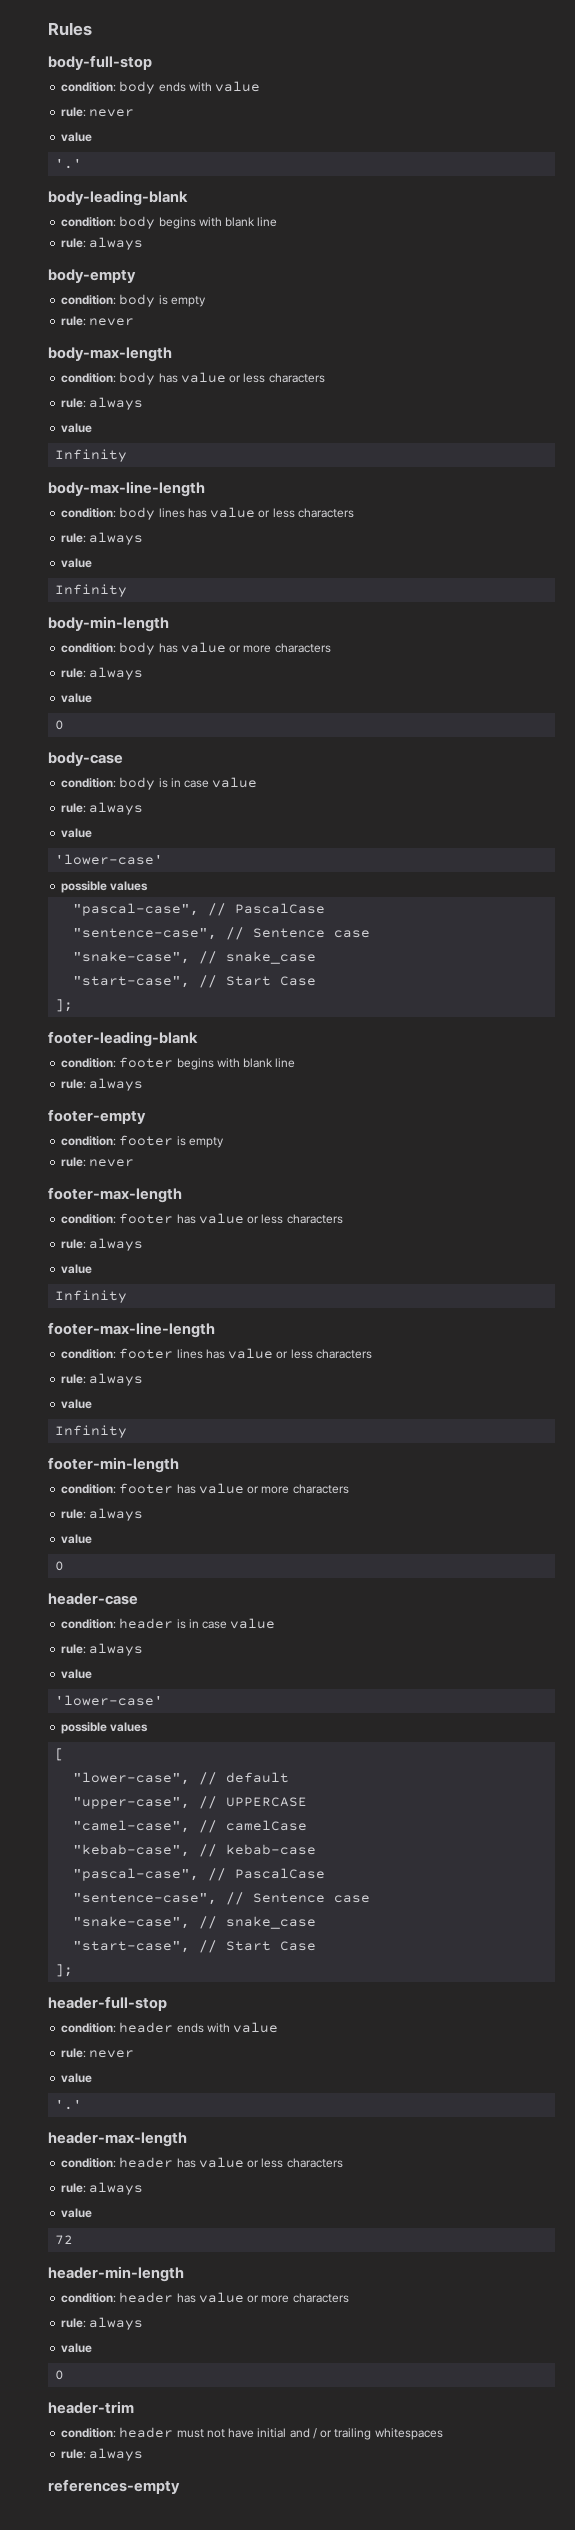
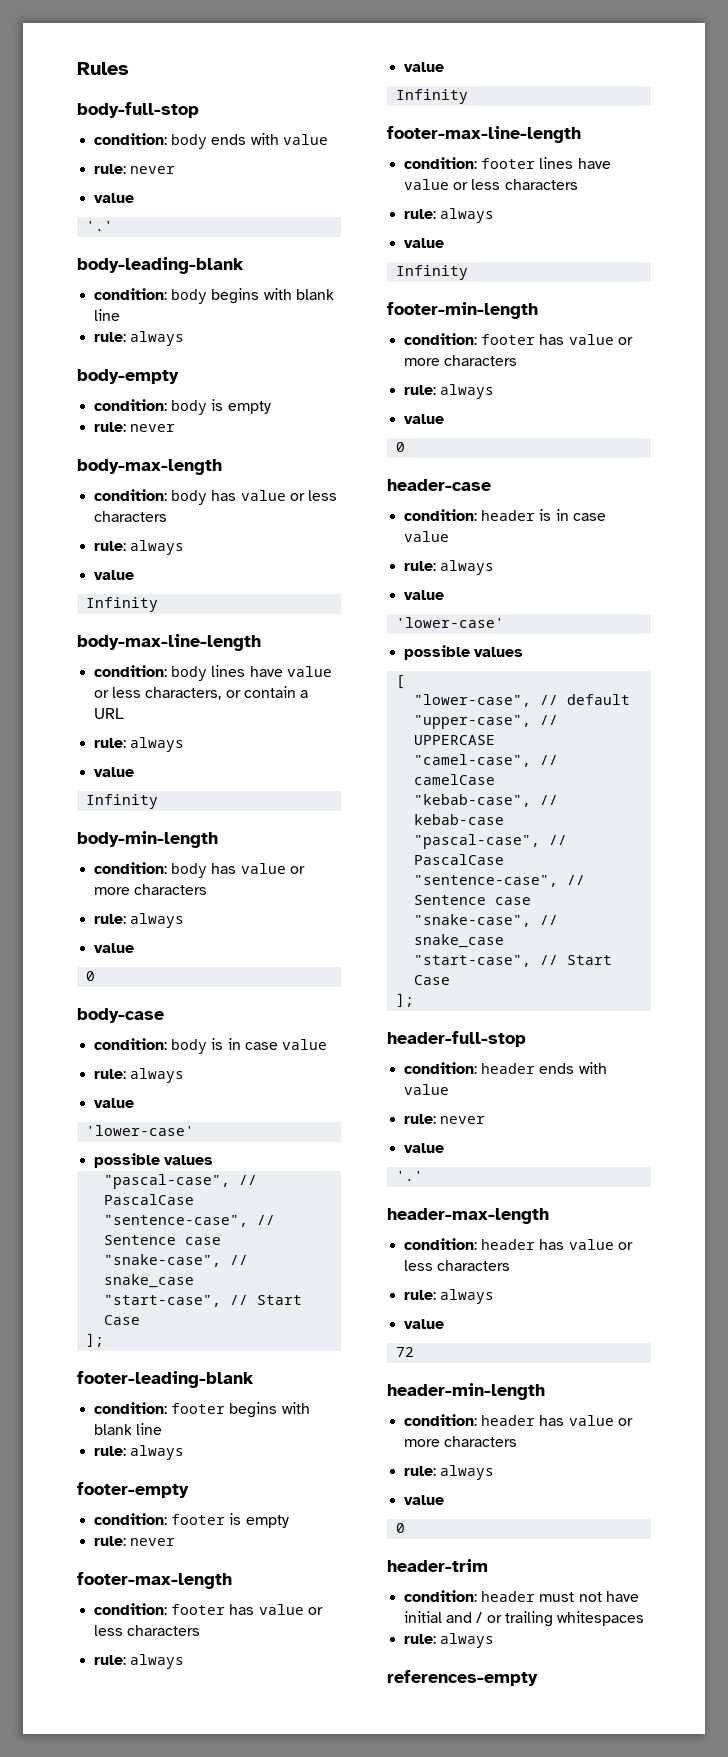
- condition: body lines has value or less characters
+ condition: body lines have value or less characters, or contain a URL
- condition: footer lines has value or less characters
+ condition: footer lines have value or less characters

